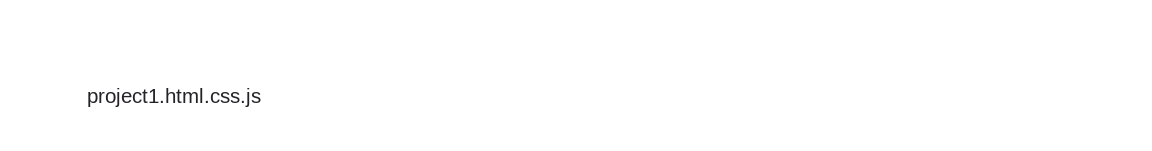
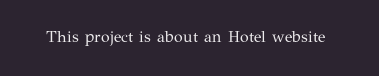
- project1.html.css.js
+ This project is about an Hotel website

